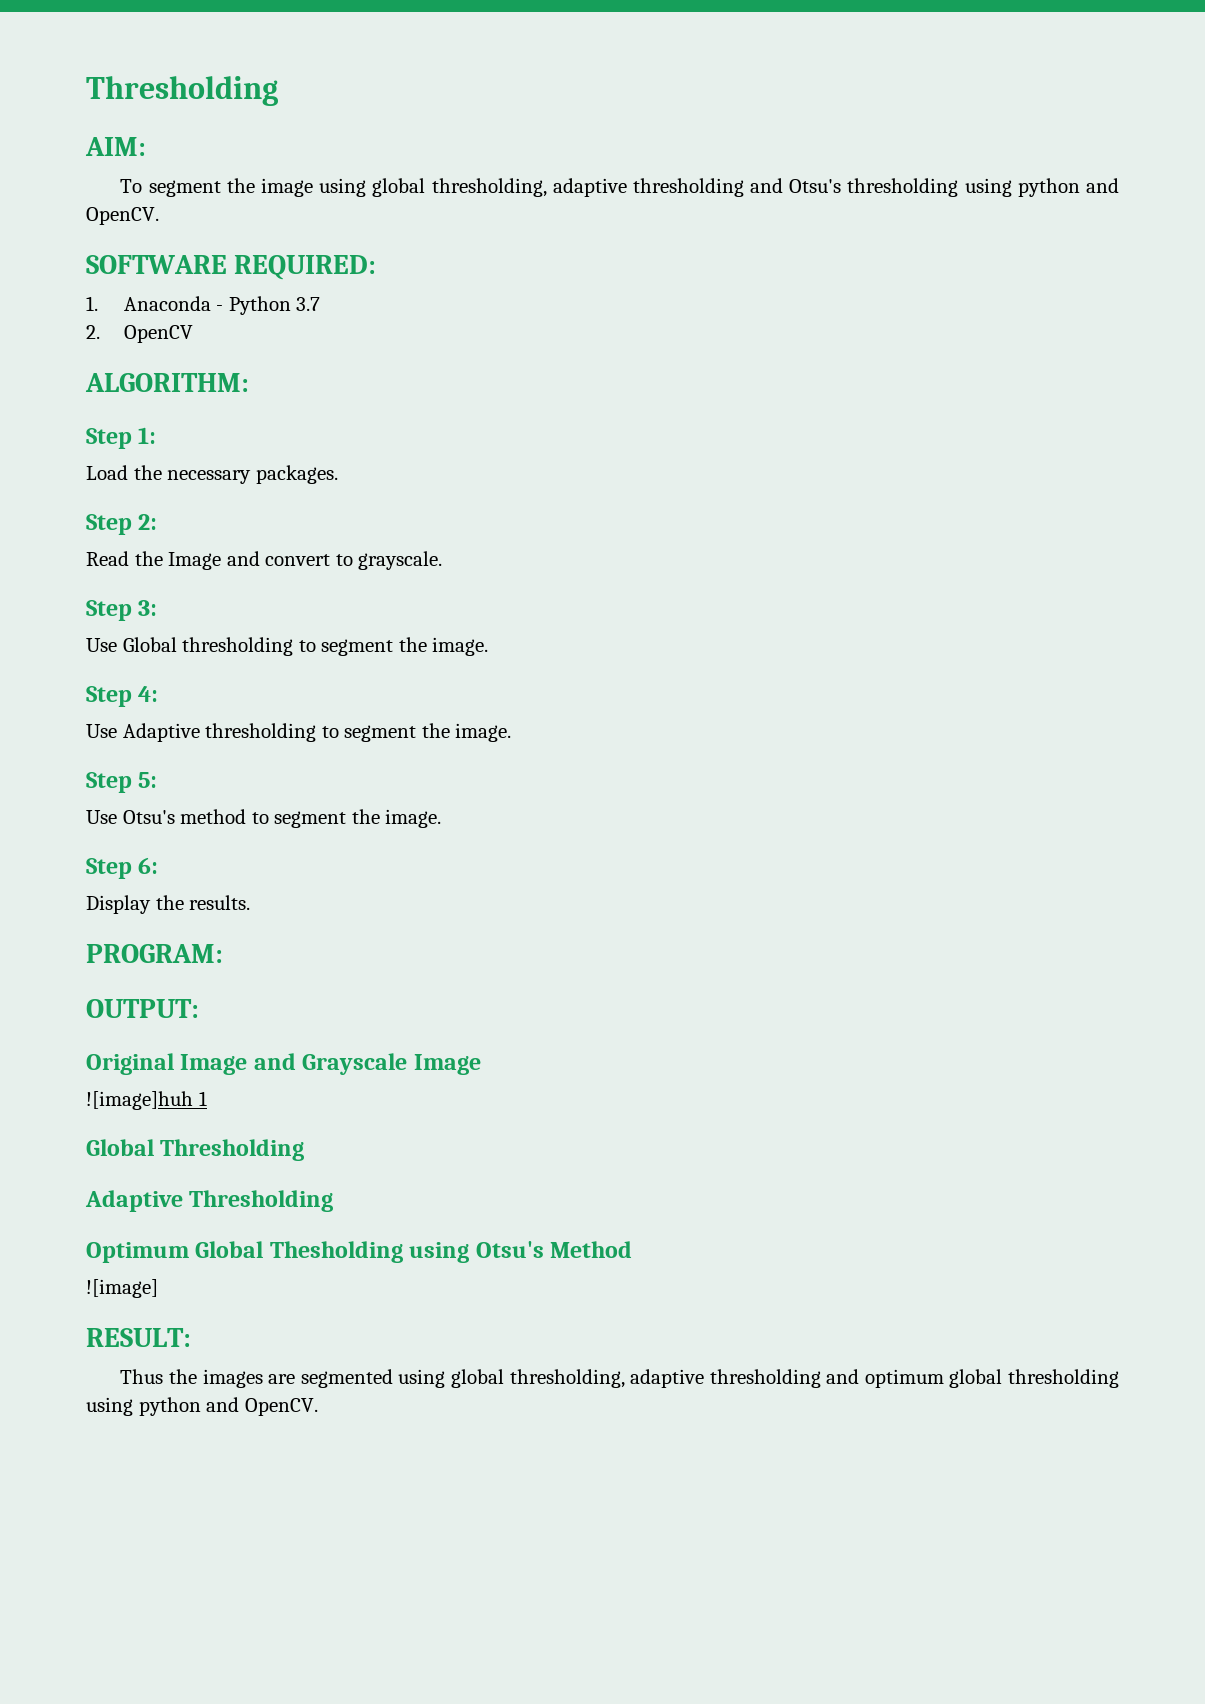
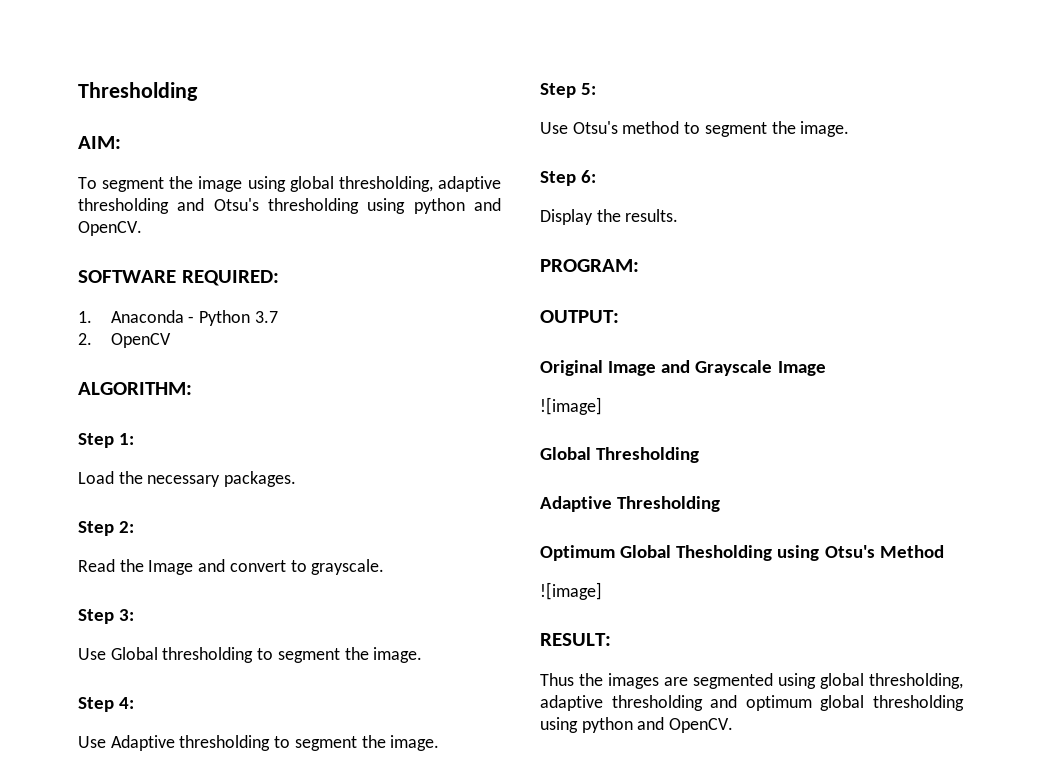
  Original Image and Grayscale Image
- ![image]huh 1
+ ![image]

